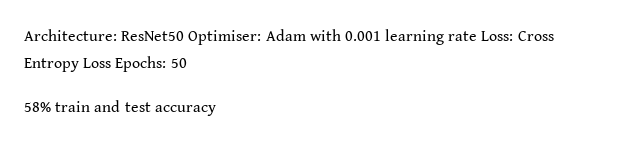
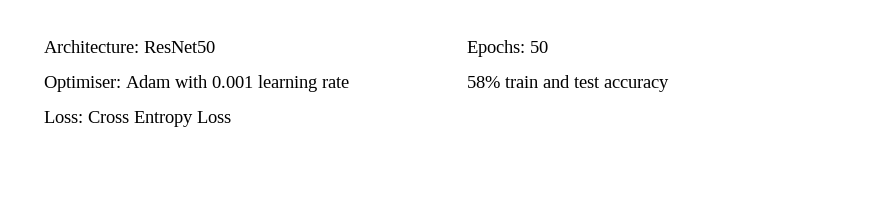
- Architecture: ResNet50 Optimiser: Adam with 0.001 learning rate Loss: Cross Entropy Loss Epochs: 50
+ Architecture: ResNet50
+ Optimiser: Adam with 0.001 learning rate
+ Loss: Cross Entropy Loss
+ Epochs: 50

